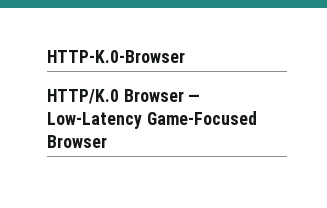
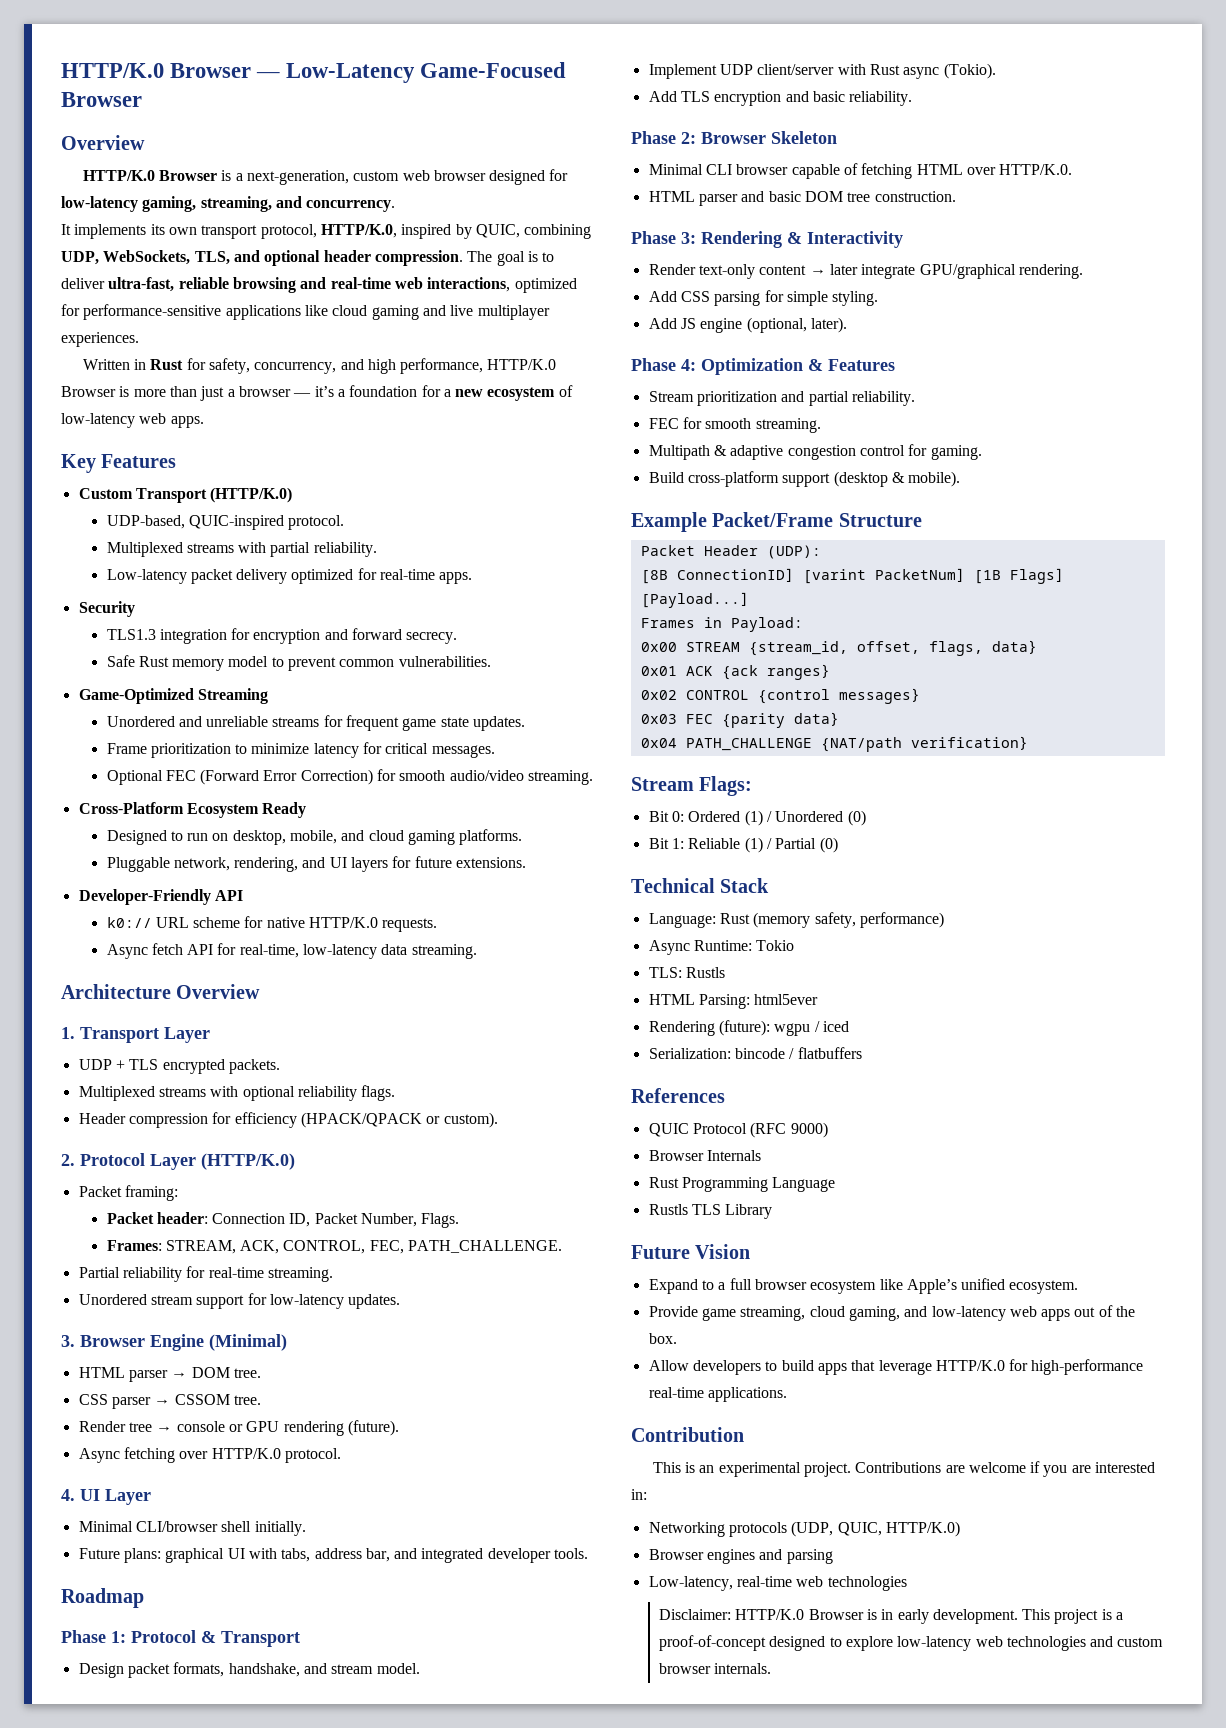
- HTTP-K.0-Browser
  HTTP/K.0 Browser — Low-Latency Game-Focused Browser
+ Overview
+ HTTP/K.0 Browser is a next-generation, custom web browser designed for low-latency gaming, streaming, and concurrency.
+ It implements its own transport protocol, HTTP/K.0, inspired by QUIC, combining UDP, WebSockets, TLS, and optional header compression. The goal is to deliver ultra-fast, reliable browsing and real-time web interactions, optimized for performance-sensitive applications like cloud gaming and live multiplayer experiences.
+ Written in Rust for safety, concurrency, and high performance, HTTP/K.0 Browser is more than just a browser — it’s a foundation for a new ecosystem of low-latency web apps.
+ Key Features
+ Custom Transport (HTTP/K.0)
+ UDP-based, QUIC-inspired protocol.
+ Multiplexed streams with partial reliability.
+ Low-latency packet delivery optimized for real-time apps.
+ Security
+ TLS1.3 integration for encryption and forward secrecy.
+ Safe Rust memory model to prevent common vulnerabilities.
+ Game-Optimized Streaming
+ Unordered and unreliable streams for frequent game state updates.
+ Frame prioritization to minimize latency for critical messages.
+ Optional FEC (Forward Error Correction) for smooth audio/video streaming.
+ Cross-Platform Ecosystem Ready
+ Designed to run on desktop, mobile, and cloud gaming platforms.
+ Pluggable network, rendering, and UI layers for future extensions.
+ Developer-Friendly API
+ k0:// URL scheme for native HTTP/K.0 requests.
+ Async fetch API for real-time, low-latency data streaming.
+ Architecture Overview
+ 1. Transport Layer
+ UDP + TLS encrypted packets.
+ Multiplexed streams with optional reliability flags.
+ Header compression for efficiency (HPACK/QPACK or custom).
+ 2. Protocol Layer (HTTP/K.0)
+ Packet framing:
+ Packet header: Connection ID, Packet Number, Flags.
+ Frames: STREAM, ACK, CONTROL, FEC, PATH_CHALLENGE.
+ Partial reliability for real-time streaming.
+ Unordered stream support for low-latency updates.
+ 3. Browser Engine (Minimal)
+ HTML parser → DOM tree.
+ CSS parser → CSSOM tree.
+ Render tree → console or GPU rendering (future).
+ Async fetching over HTTP/K.0 protocol.
+ 4. UI Layer
+ Minimal CLI/browser shell initially.
+ Future plans: graphical UI with tabs, address bar, and integrated developer tools.
+ Roadmap
+ Phase 1: Protocol & Transport
+ Design packet formats, handshake, and stream model.
+ Implement UDP client/server with Rust async (Tokio).
+ Add TLS encryption and basic reliability.
+ Phase 2: Browser Skeleton
+ Minimal CLI browser capable of fetching HTML over HTTP/K.0.
+ HTML parser and basic DOM tree construction.
+ Phase 3: Rendering & Interactivity
+ Render text-only content → later integrate GPU/graphical rendering.
+ Add CSS parsing for simple styling.
+ Add JS engine (optional, later).
+ Phase 4: Optimization & Features
+ Stream prioritization and partial reliability.
+ FEC for smooth streaming.
+ Multipath & adaptive congestion control for gaming.
+ Build cross-platform support (desktop & mobile).
+ Example Packet/Frame Structure
+ Packet Header (UDP):
+ [8B ConnectionID] [varint PacketNum] [1B Flags] [Payload...]
+ Frames in Payload:
+ 0x00 STREAM {stream_id, offset, flags, data}
+ 0x01 ACK {ack ranges}
+ 0x02 CONTROL {control messages}
+ 0x03 FEC {parity data}
+ 0x04 PATH_CHALLENGE {NAT/path verification}
+ Stream Flags:
+ Bit 0: Ordered (1) / Unordered (0)
+ Bit 1: Reliable (1) / Partial (0)
+ Technical Stack
+ Language: Rust (memory safety, performance)
+ Async Runtime: Tokio
+ TLS: Rustls
+ HTML Parsing: html5ever
+ Rendering (future): wgpu / iced
+ Serialization: bincode / flatbuffers
+ References
+ QUIC Protocol (RFC 9000)
+ Browser Internals
+ Rust Programming Language
+ Rustls TLS Library
+ Future Vision
+ Expand to a full browser ecosystem like Apple’s unified ecosystem.
+ Provide game streaming, cloud gaming, and low-latency web apps out of the box.
+ Allow developers to build apps that leverage HTTP/K.0 for high-performance real-time applications.
+ Contribution
+ This is an experimental project. Contributions are welcome if you are interested in:
+ Networking protocols (UDP, QUIC, HTTP/K.0)
+ Browser engines and parsing
+ Low-latency, real-time web technologies
+ Disclaimer: HTTP/K.0 Browser is in early development. This project is a proof-of-concept designed to explore low-latency web technologies and custom browser internals.

